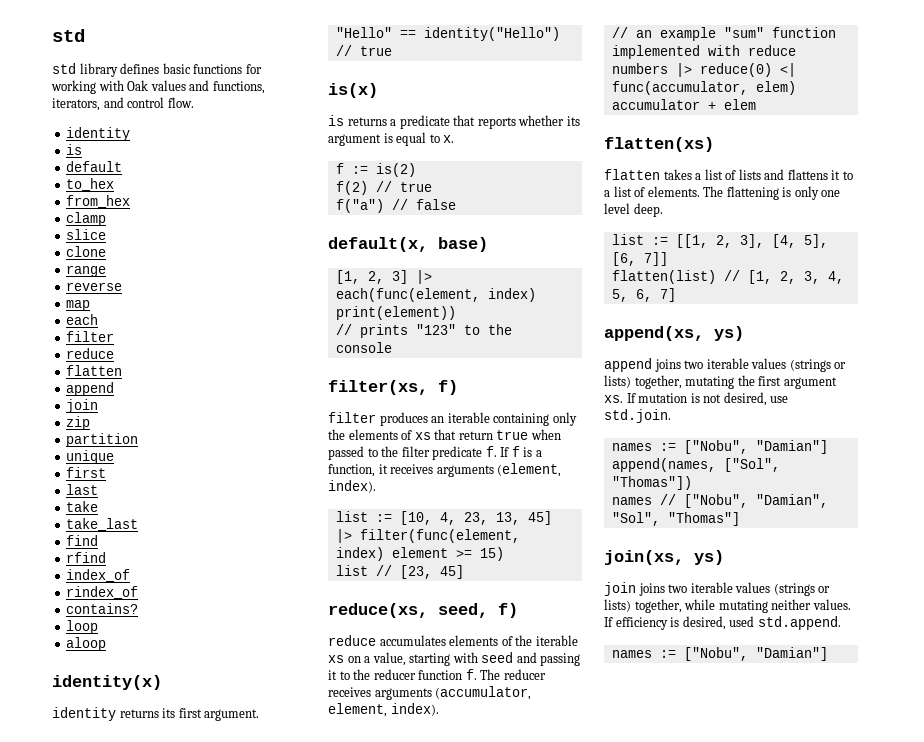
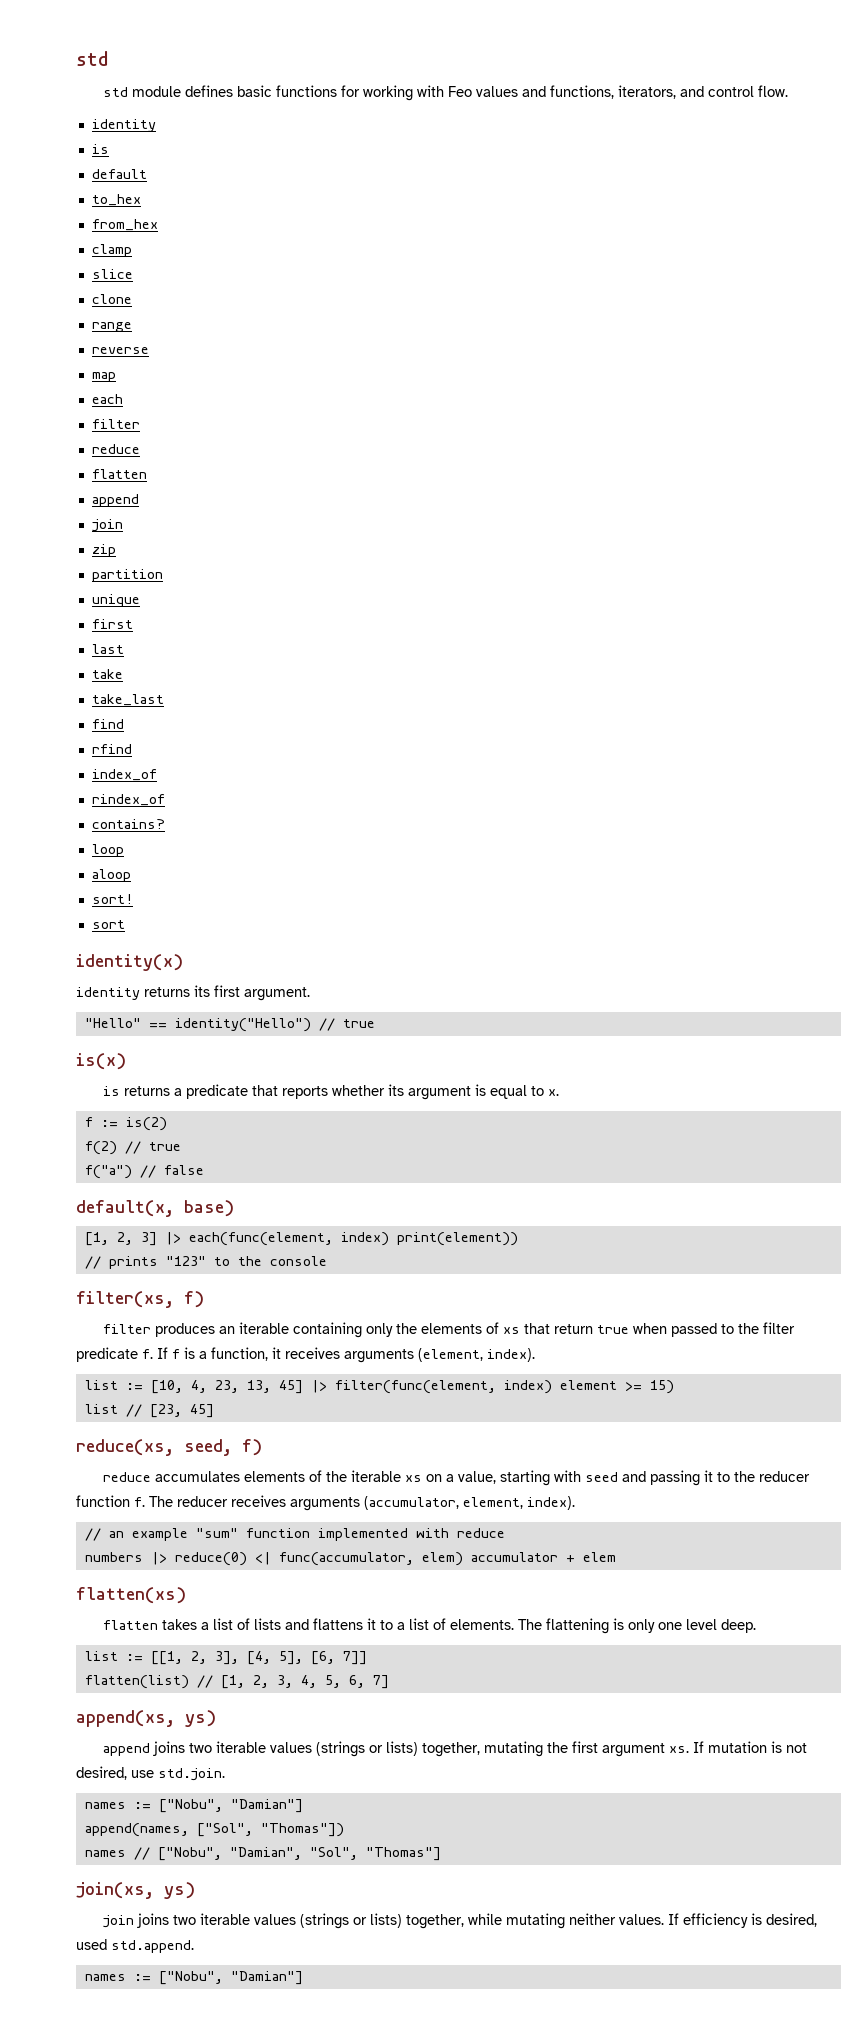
- std library defines basic functions for working with Oak values and functions, iterators, and control flow.
+ std module defines basic functions for working with Feo values and functions, iterators, and control flow.
+ sort!
+ sort

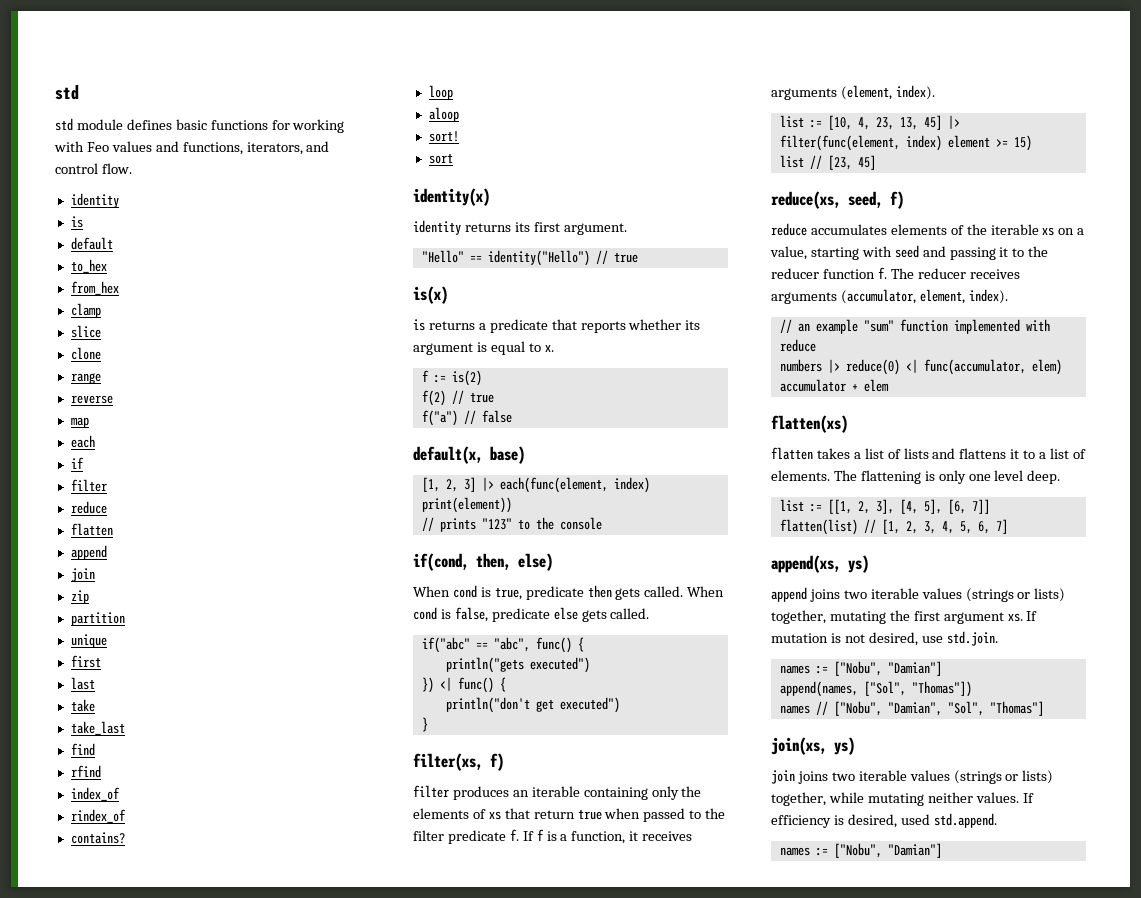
+ if
+ if(cond, then, else)
+ When cond is true, predicate then gets called. When cond is false, predicate else gets called.
+ if("abc" == "abc", func() {
+ println("gets executed")
+ }) <| func() {
+ println("don't get executed")
+ }

